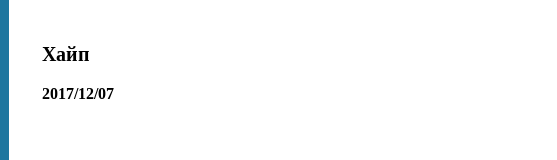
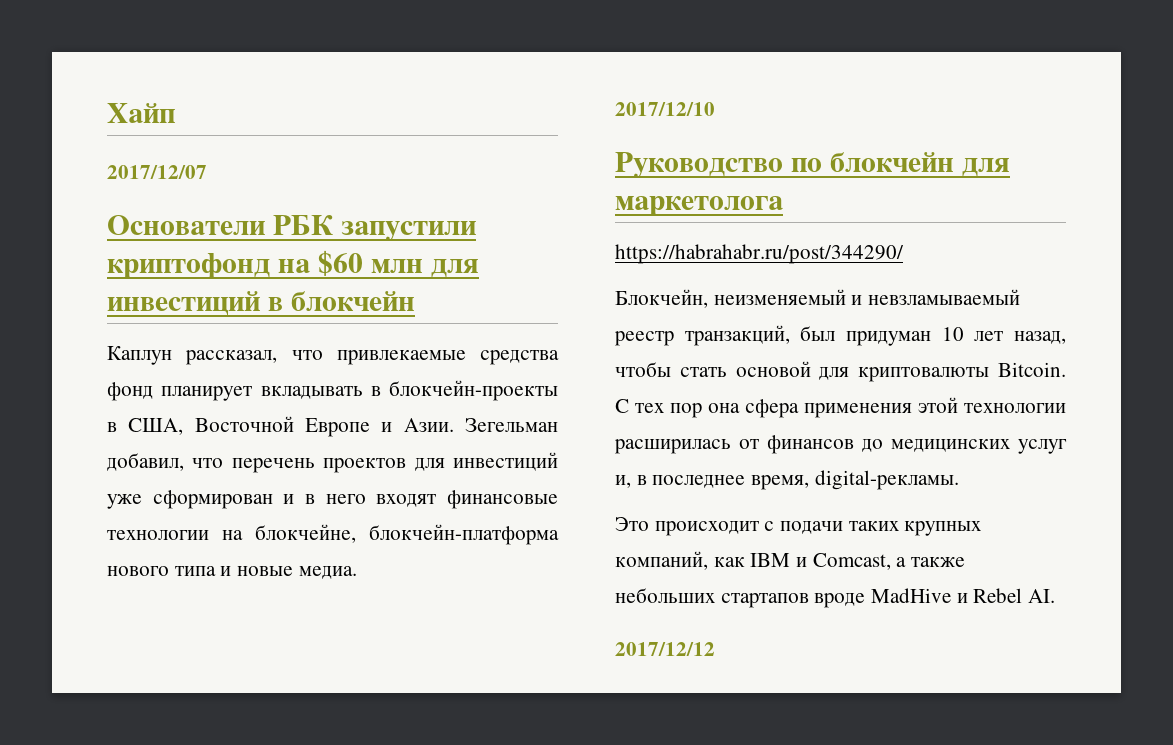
+ Основатели РБК запустили криптофонд на $60 млн для инвестиций в блокчейн
+ Каплун рассказал, что привлекаемые средства фонд планирует вкладывать в блокчейн-проекты в США, Восточной Европе и Азии. Зегельман добавил, что перечень проектов для инвестиций уже сформирован и в него входят финансовые технологии на блокчейне, блокчейн-платформа нового типа и новые медиа.
+ 2017/12/10
+ Руководство по блокчейн для маркетолога
+ https://habrahabr.ru/post/344290/
+ Блокчейн, неизменяемый и невзламываемый реестр транзакций, был придуман 10 лет назад, чтобы стать основой для криптовалюты Bitcoin. С тех пор она сфера применения этой технологии расширилась от финансов до медицинских услуг и, в последнее время, digital-рекламы.
+ Это происходит с подачи таких крупных компаний, как IBM и Comcast, а также небольших стартапов вроде MadHive и Rebel AI.
+ 2017/12/12

